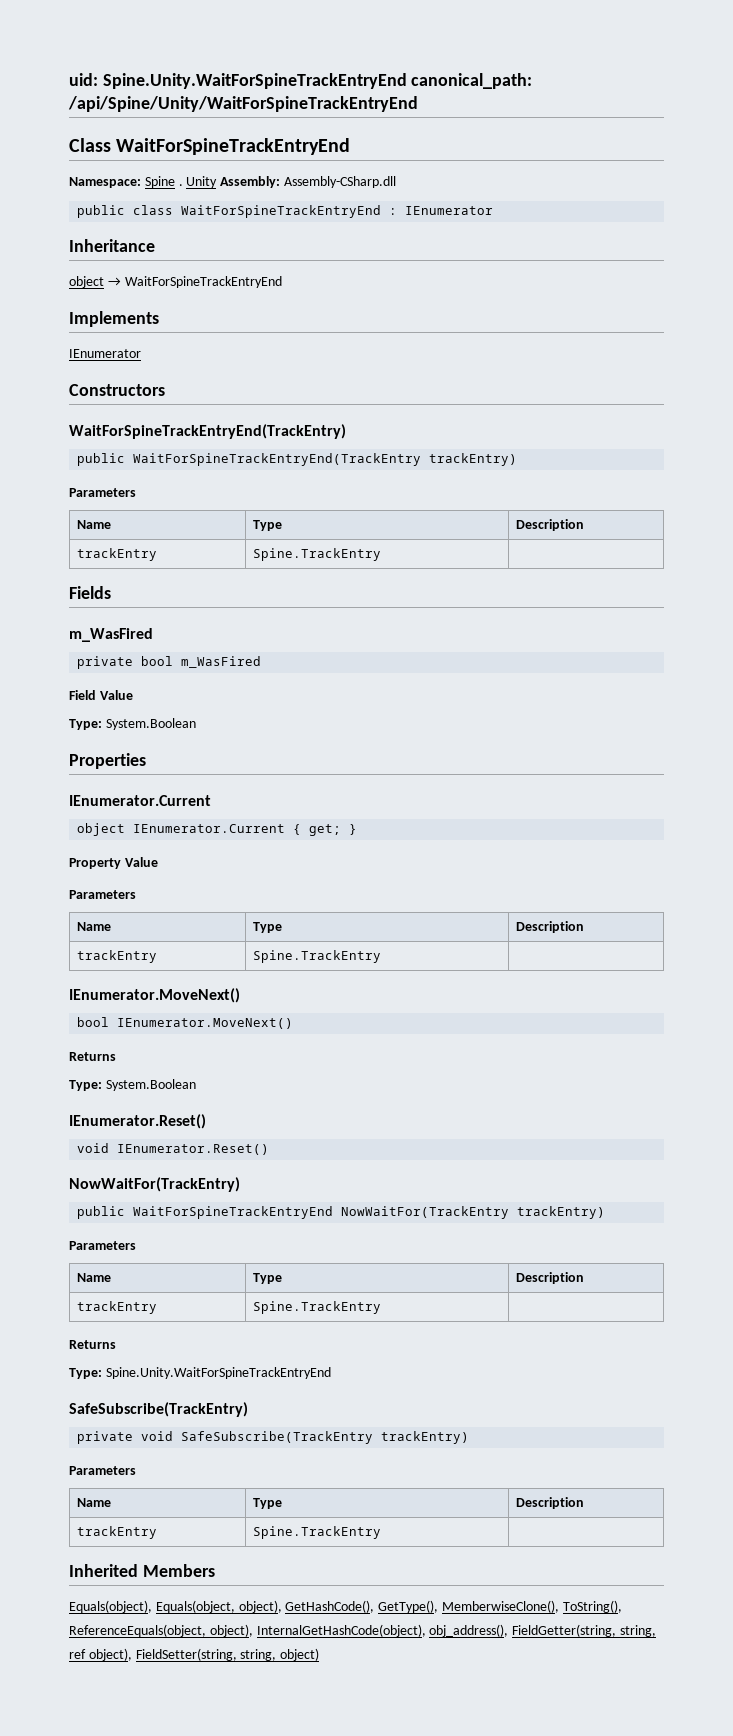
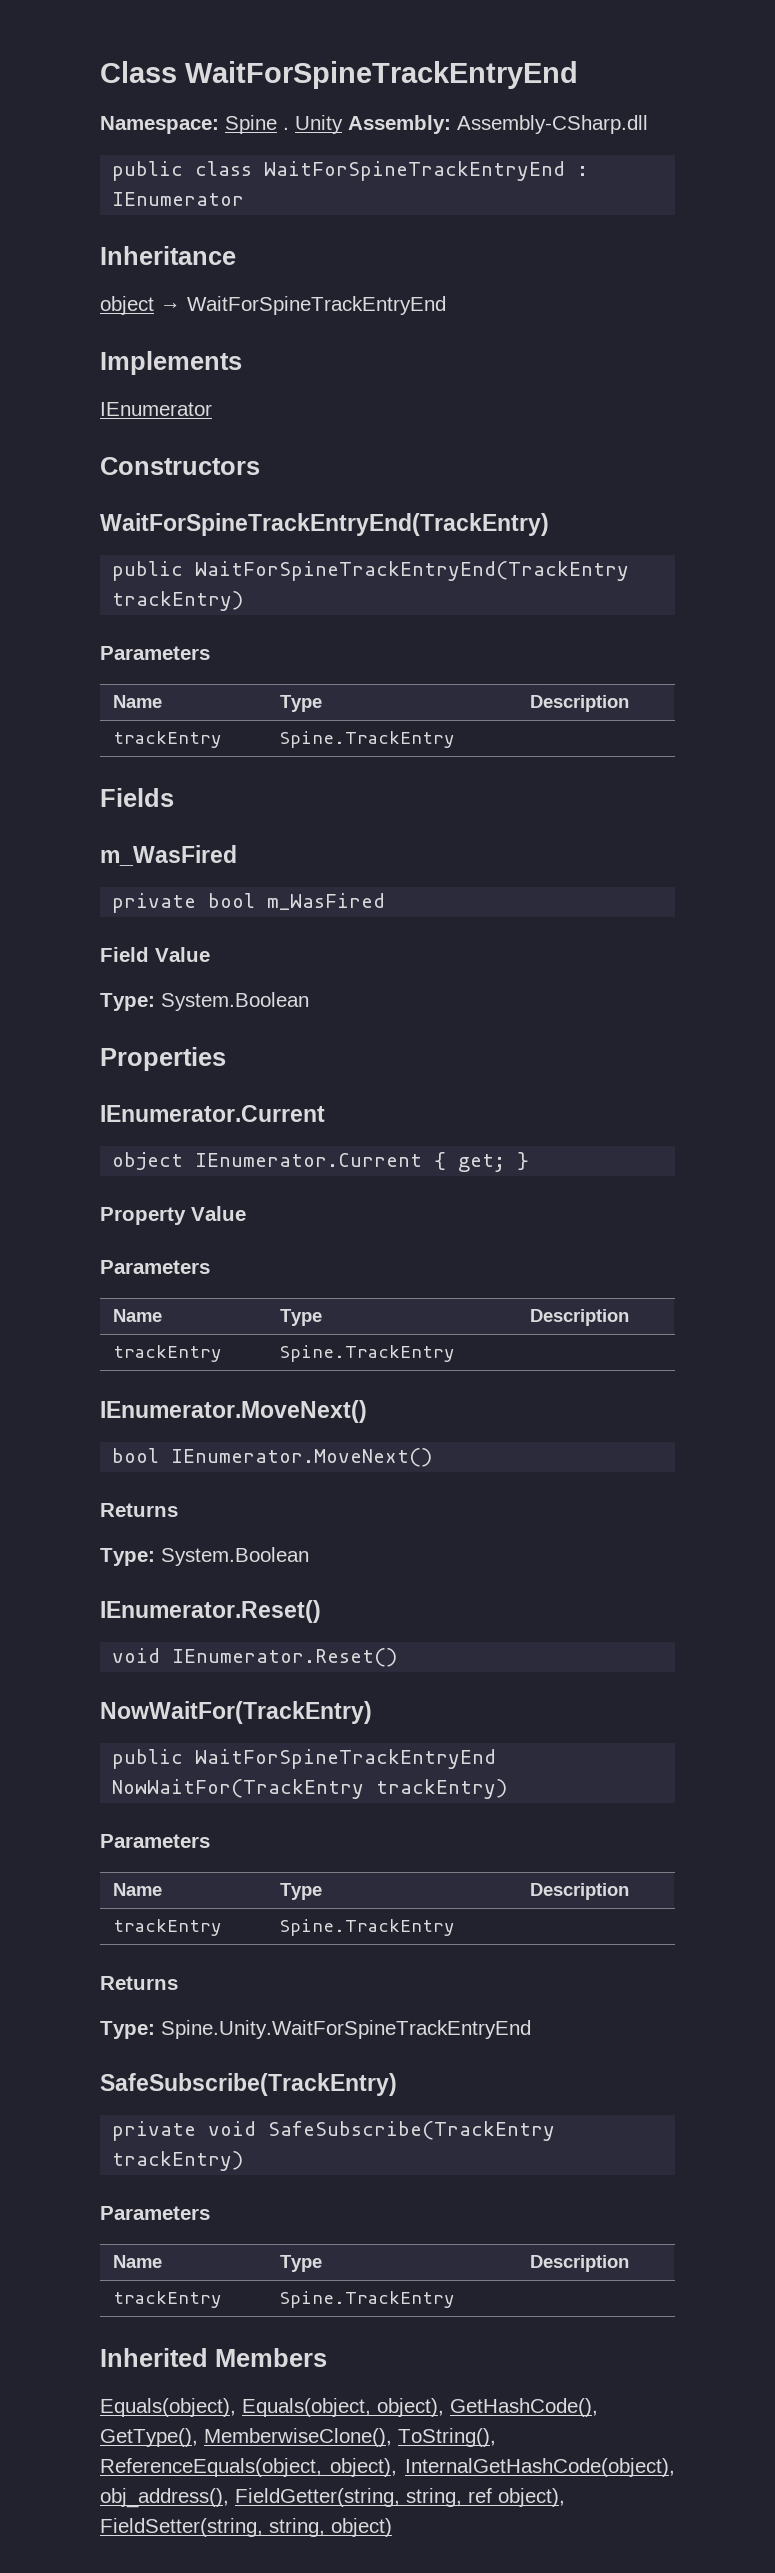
- uid: Spine.Unity.WaitForSpineTrackEntryEnd canonical_path: /api/Spine/Unity/WaitForSpineTrackEntryEnd

